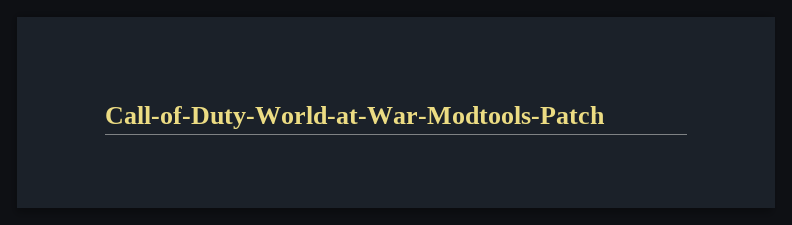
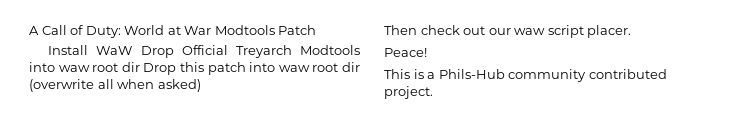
- Call-of-Duty-World-at-War-Modtools-Patch
+ A Call of Duty: World at War Modtools Patch
+ Install WaW Drop Official Treyarch Modtools into waw root dir Drop this patch into waw root dir (overwrite all when asked)
+ Then check out our waw script placer.
+ Peace!
+ This is a Phils-Hub community contributed project.

